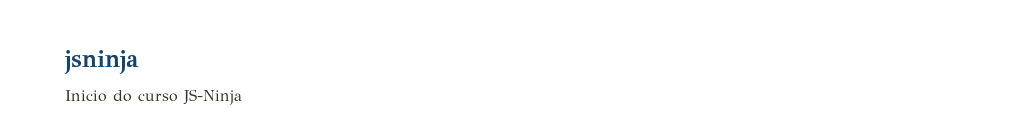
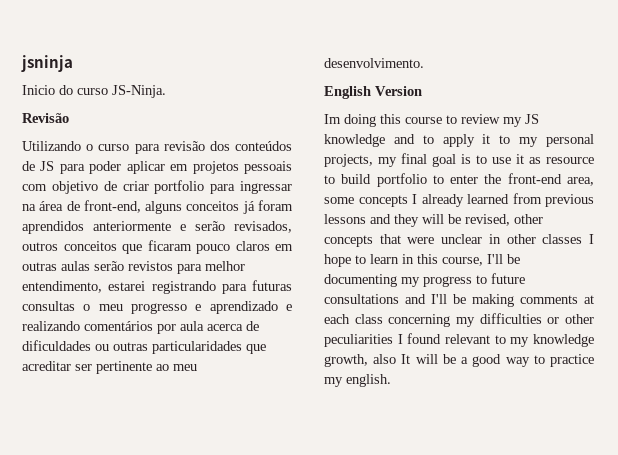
- Inicio do curso JS-Ninja
+ Inicio do curso JS-Ninja.
+ Revisão
+ Utilizando o curso para revisão dos conteúdos de JS para poder aplicar em projetos pessoais com objetivo de criar portfolio para ingressar na área de front-end, alguns conceitos já foram aprendidos anteriormente e serão revisados, outros conceitos que ficaram pouco claros em outras aulas serão revistos para melhor entendimento, estarei registrando para futuras consultas o meu progresso e aprendizado e realizando comentários por aula acerca de dificuldades ou outras particularidades que acreditar ser pertinente ao meu desenvolvimento.
+ English Version
+ Im doing this course to review my JS knowledge and to apply it to my personal projects, my final goal is to use it as resource to build portfolio to enter the front-end area, some concepts I already learned from previous lessons and they will be revised, other concepts that were unclear in other classes I hope to learn in this course, I'll be documenting my progress to future consultations and I'll be making comments at each class concerning my difficulties or other peculiarities I found relevant to my knowledge growth, also It will be a good way to practice my english.

